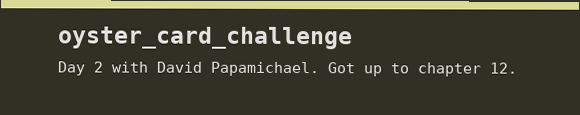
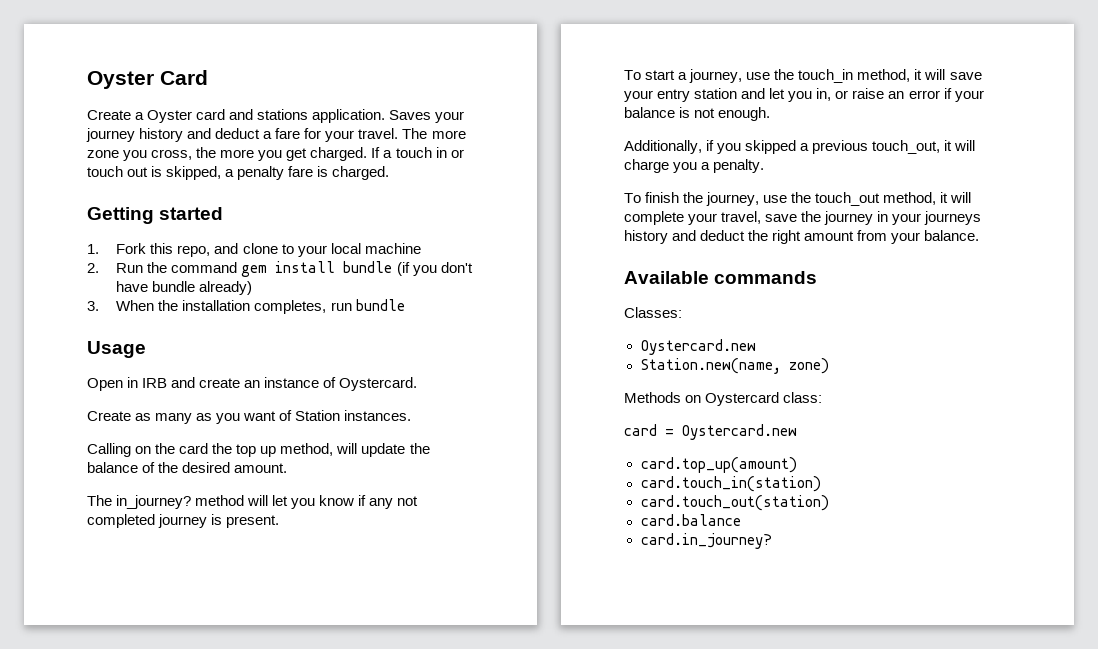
- oyster_card_challenge
- Day 2 with David Papamichael. Got up to chapter 12.
+ Oyster Card
+ Create a Oyster card and stations application. Saves your journey history and deduct a fare for your travel. The more zone you cross, the more you get charged. If a touch in or touch out is skipped, a penalty fare is charged.
+ Getting started
+ 1. Fork this repo, and clone to your local machine
+ 2. Run the command gem install bundle (if you don't have bundle already)
+ 3. When the installation completes, run bundle
+ Usage
+ Open in IRB and create an instance of Oystercard.
+ Create as many as you want of Station instances.
+ Calling on the card the top up method, will update the balance of the desired amount.
+ The in_journey? method will let you know if any not completed journey is present.
+ To start a journey, use the touch_in method, it will save your entry station and let you in, or raise an error if your balance is not enough.
+ Additionally, if you skipped a previous touch_out, it will charge you a penalty.
+ To finish the journey, use the touch_out method, it will complete your travel, save the journey in your journeys history and deduct the right amount from your balance.
+ Available commands
+ Classes:
+ Oystercard.new
+ Station.new(name, zone)
+ Methods on Oystercard class:
+ card = Oystercard.new
+ card.top_up(amount)
+ card.touch_in(station)
+ card.touch_out(station)
+ card.balance
+ card.in_journey?

